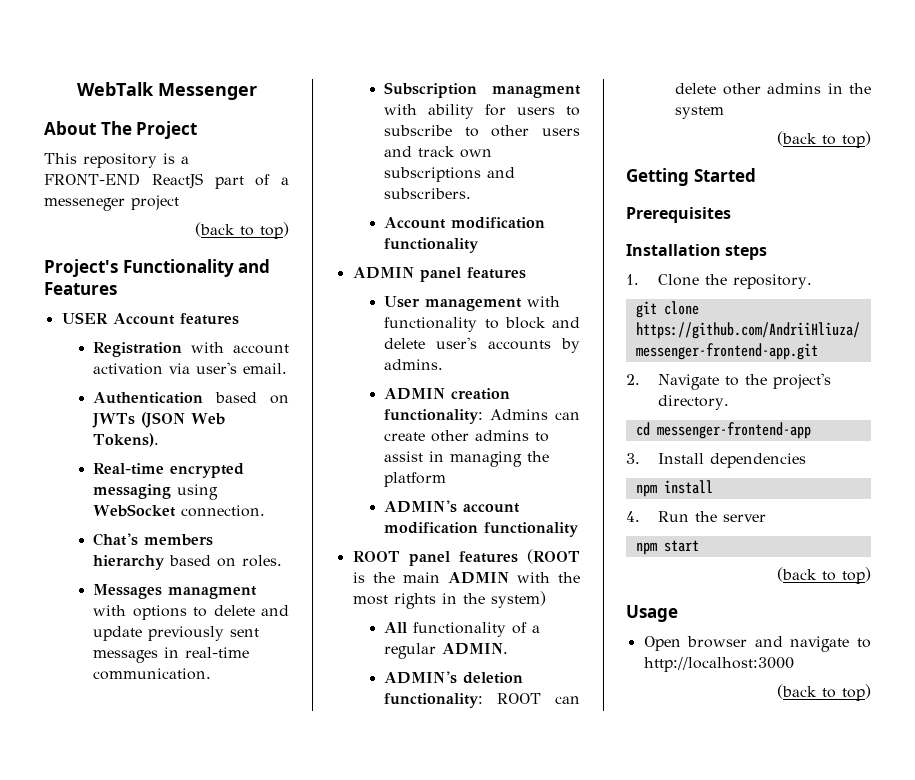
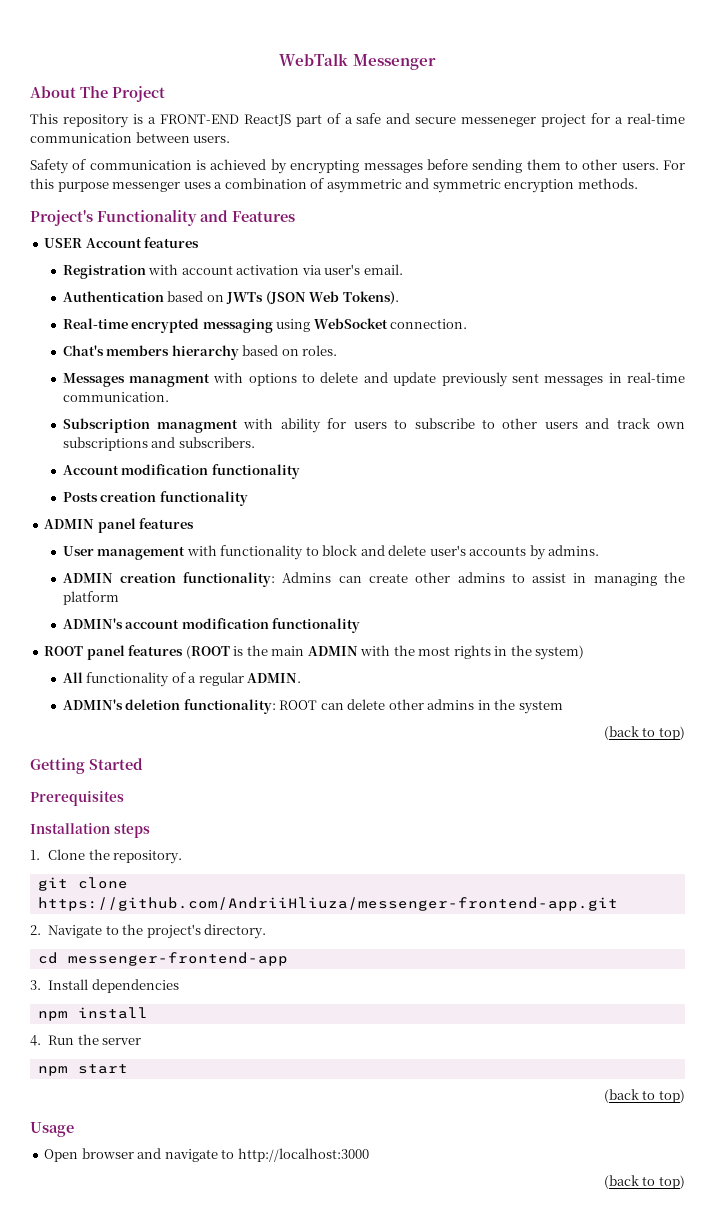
- This repository is a FRONT-END ReactJS part of a messeneger project
- (back to top)
+ This repository is a FRONT-END ReactJS part of a safe and secure messeneger project for a real-time communication between users.
+ Safety of communication is achieved by encrypting messages before sending them to other users. For this purpose messenger uses a combination of asymmetric and symmetric encryption methods.
+ Posts creation functionality

